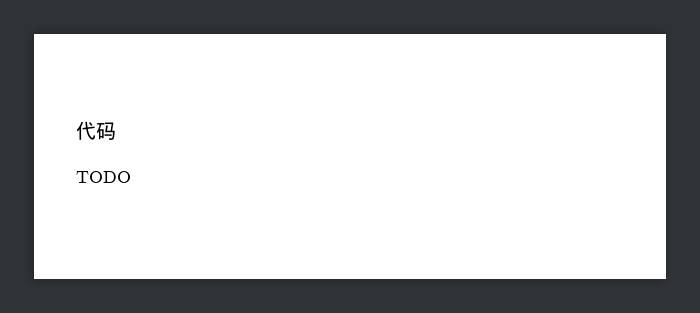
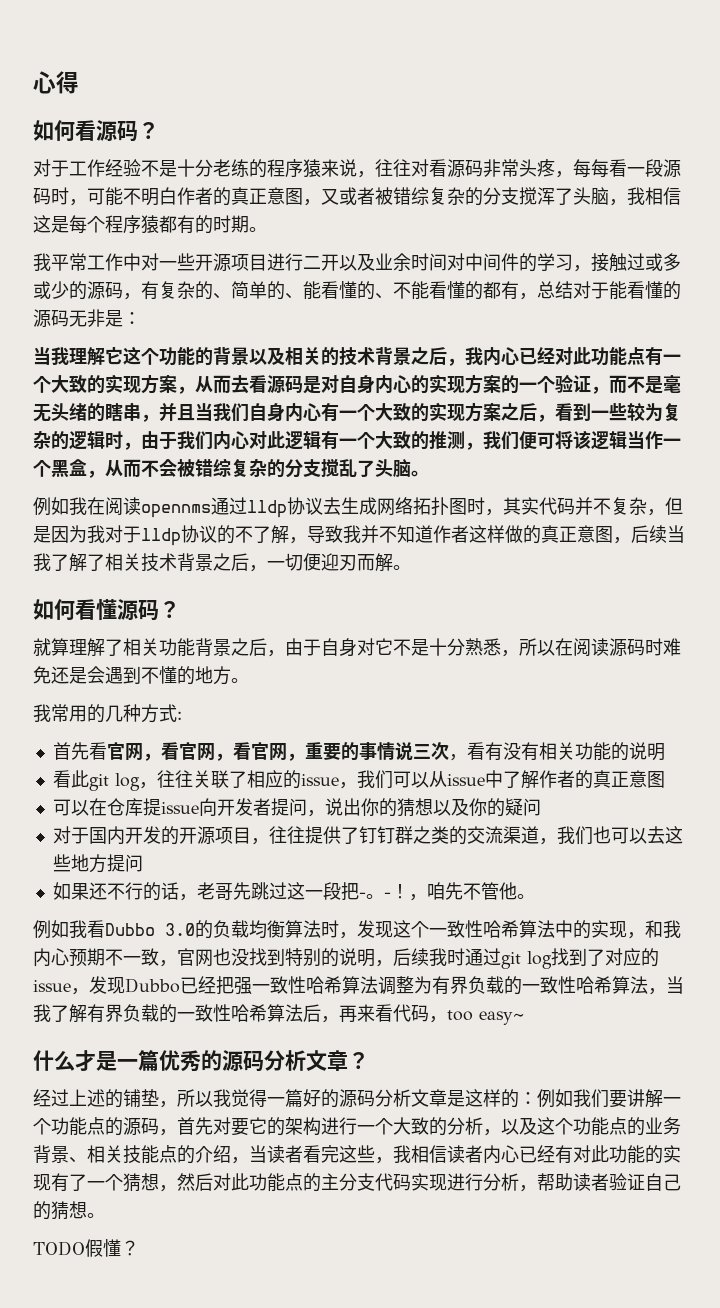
- 代码
+ 心得
+ 如何看源码？
+ 对于工作经验不是十分老练的程序猿来说，往往对看源码非常头疼，每每看一段源码时，可能不明白作者的真正意图，又或者被错综复杂的分支搅浑了头脑，我相信这是每个程序猿都有的时期。
+ 我平常工作中对一些开源项目进行二开以及业余时间对中间件的学习，接触过或多或少的源码，有复杂的、简单的、能看懂的、不能看懂的都有，总结对于能看懂的源码无非是：
+ 当我理解它这个功能的背景以及相关的技术背景之后，我内心已经对此功能点有一个大致的实现方案，从而去看源码是对自身内心的实现方案的一个验证，而不是毫无头绪的瞎串，并且当我们自身内心有一个大致的实现方案之后，看到一些较为复杂的逻辑时，由于我们内心对此逻辑有一个大致的推测，我们便可将该逻辑当作一个黑盒，从而不会被错综复杂的分支搅乱了头脑。
+ 例如我在阅读opennms通过lldp协议去生成网络拓扑图时，其实代码并不复杂，但是因为我对于lldp协议的不了解，导致我并不知道作者这样做的真正意图，后续当我了解了相关技术背景之后，一切便迎刃而解。
+ 如何看懂源码？
+ 就算理解了相关功能背景之后，由于自身对它不是十分熟悉，所以在阅读源码时难免还是会遇到不懂的地方。
+ 我常用的几种方式:
+ 首先看官网，看官网，看官网，重要的事情说三次，看有没有相关功能的说明
+ 看此git log，往往关联了相应的issue，我们可以从issue中了解作者的真正意图
+ 可以在仓库提issue向开发者提问，说出你的猜想以及你的疑问
+ 对于国内开发的开源项目，往往提供了钉钉群之类的交流渠道，我们也可以去这些地方提问
+ 如果还不行的话，老哥先跳过这一段把-。-！，咱先不管他。
+ 例如我看Dubbo 3.0的负载均衡算法时，发现这个一致性哈希算法中的实现，和我内心预期不一致，官网也没找到特别的说明，后续我时通过git log找到了对应的issue，发现Dubbo已经把强一致性哈希算法调整为有界负载的一致性哈希算法，当我了解有界负载的一致性哈希算法后，再来看代码，too easy~
+ 什么才是一篇优秀的源码分析文章？
+ 经过上述的铺垫，所以我觉得一篇好的源码分析文章是这样的：例如我们要讲解一个功能点的源码，首先对要它的架构进行一个大致的分析，以及这个功能点的业务背景、相关技能点的介绍，当读者看完这些，我相信读者内心已经有对此功能的实现有了一个猜想，然后对此功能点的主分支代码实现进行分析，帮助读者验证自己的猜想。
- TODO
+ TODO假懂？

